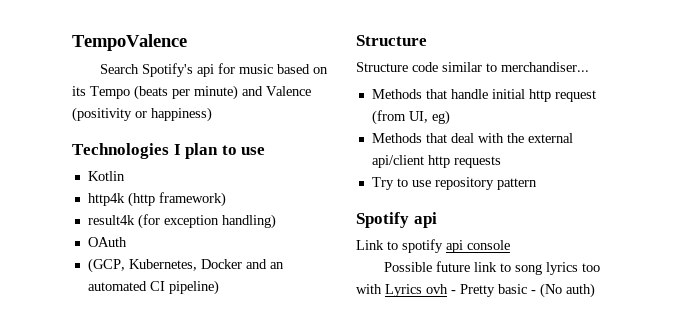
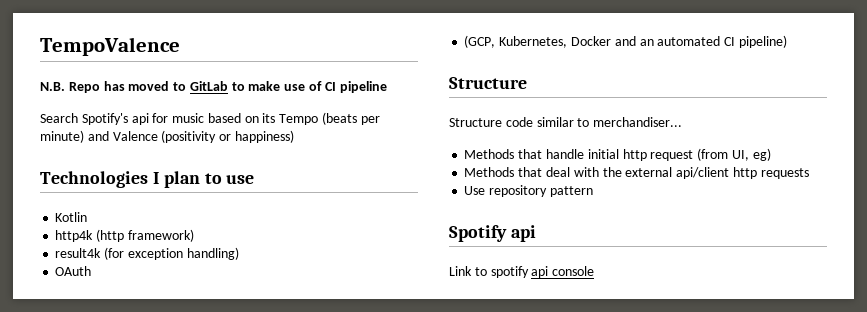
+ N.B. Repo has moved to GitLab to make use of CI pipeline
- Try to use repository pattern
+ Use repository pattern
- Possible future link to song lyrics too with Lyrics ovh - Pretty basic - (No auth)

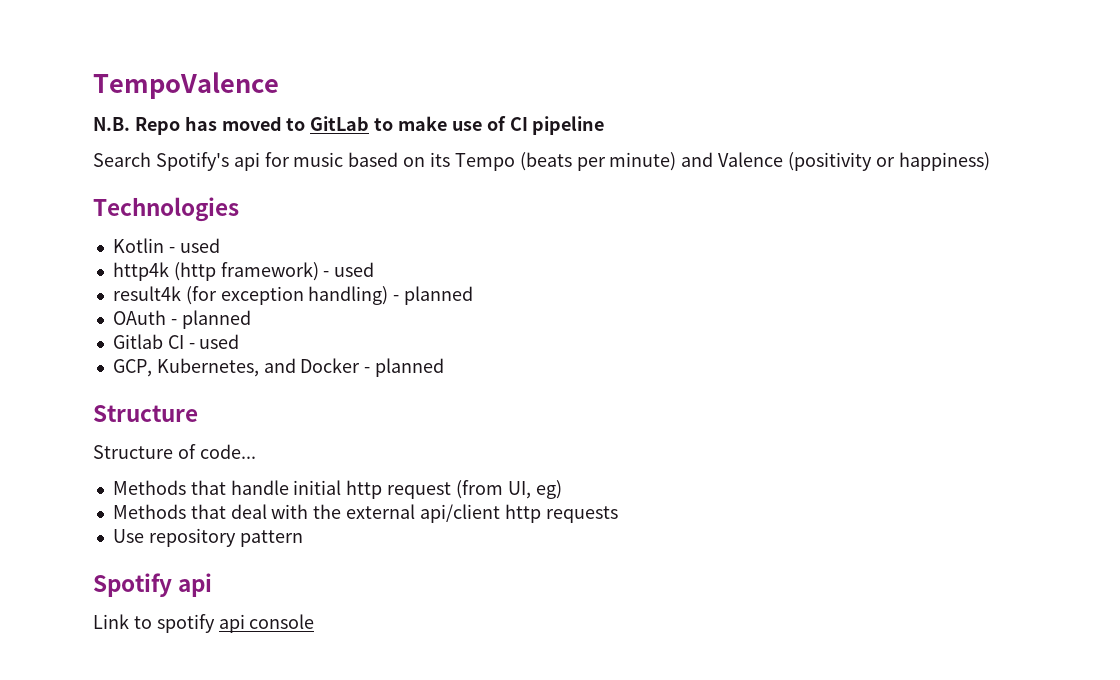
- Technologies I plan to use
+ Technologies
- Kotlin
+ Kotlin - used
- http4k (http framework)
+ http4k (http framework) - used
- result4k (for exception handling)
+ result4k (for exception handling) - planned
- OAuth
- (GCP, Kubernetes, Docker and an automated CI pipeline)
+ OAuth - planned
+ Gitlab CI - used
+ GCP, Kubernetes, and Docker - planned
  Structure
- Structure code similar to merchandiser...
+ Structure of code...

